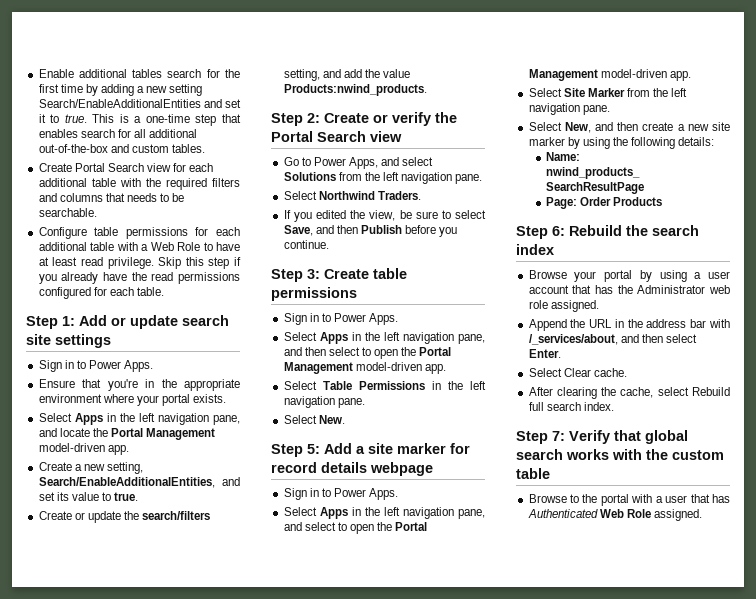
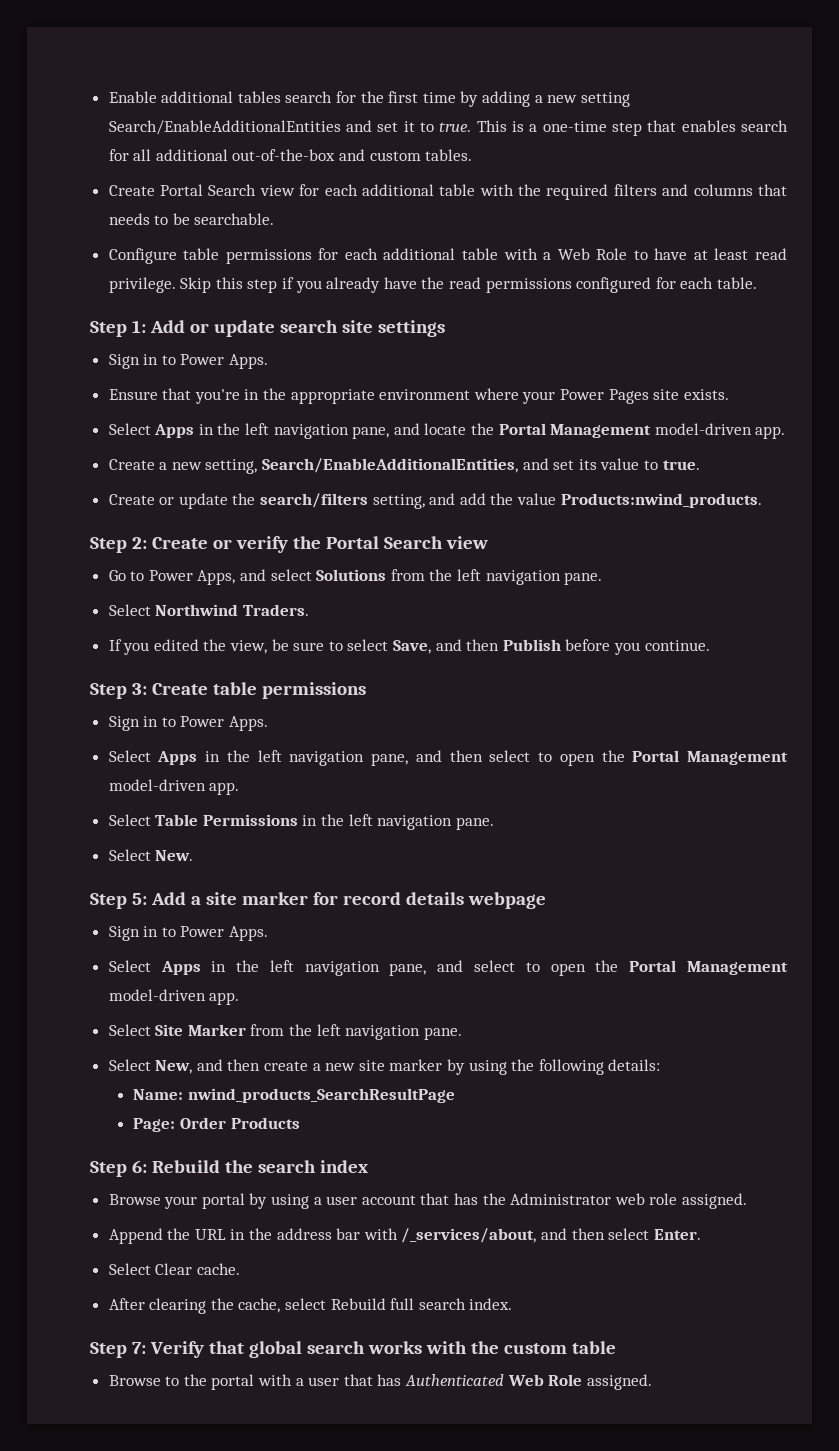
- Ensure that you're in the appropriate environment where your portal exists.
+ Ensure that you're in the appropriate environment where your Power Pages site exists.

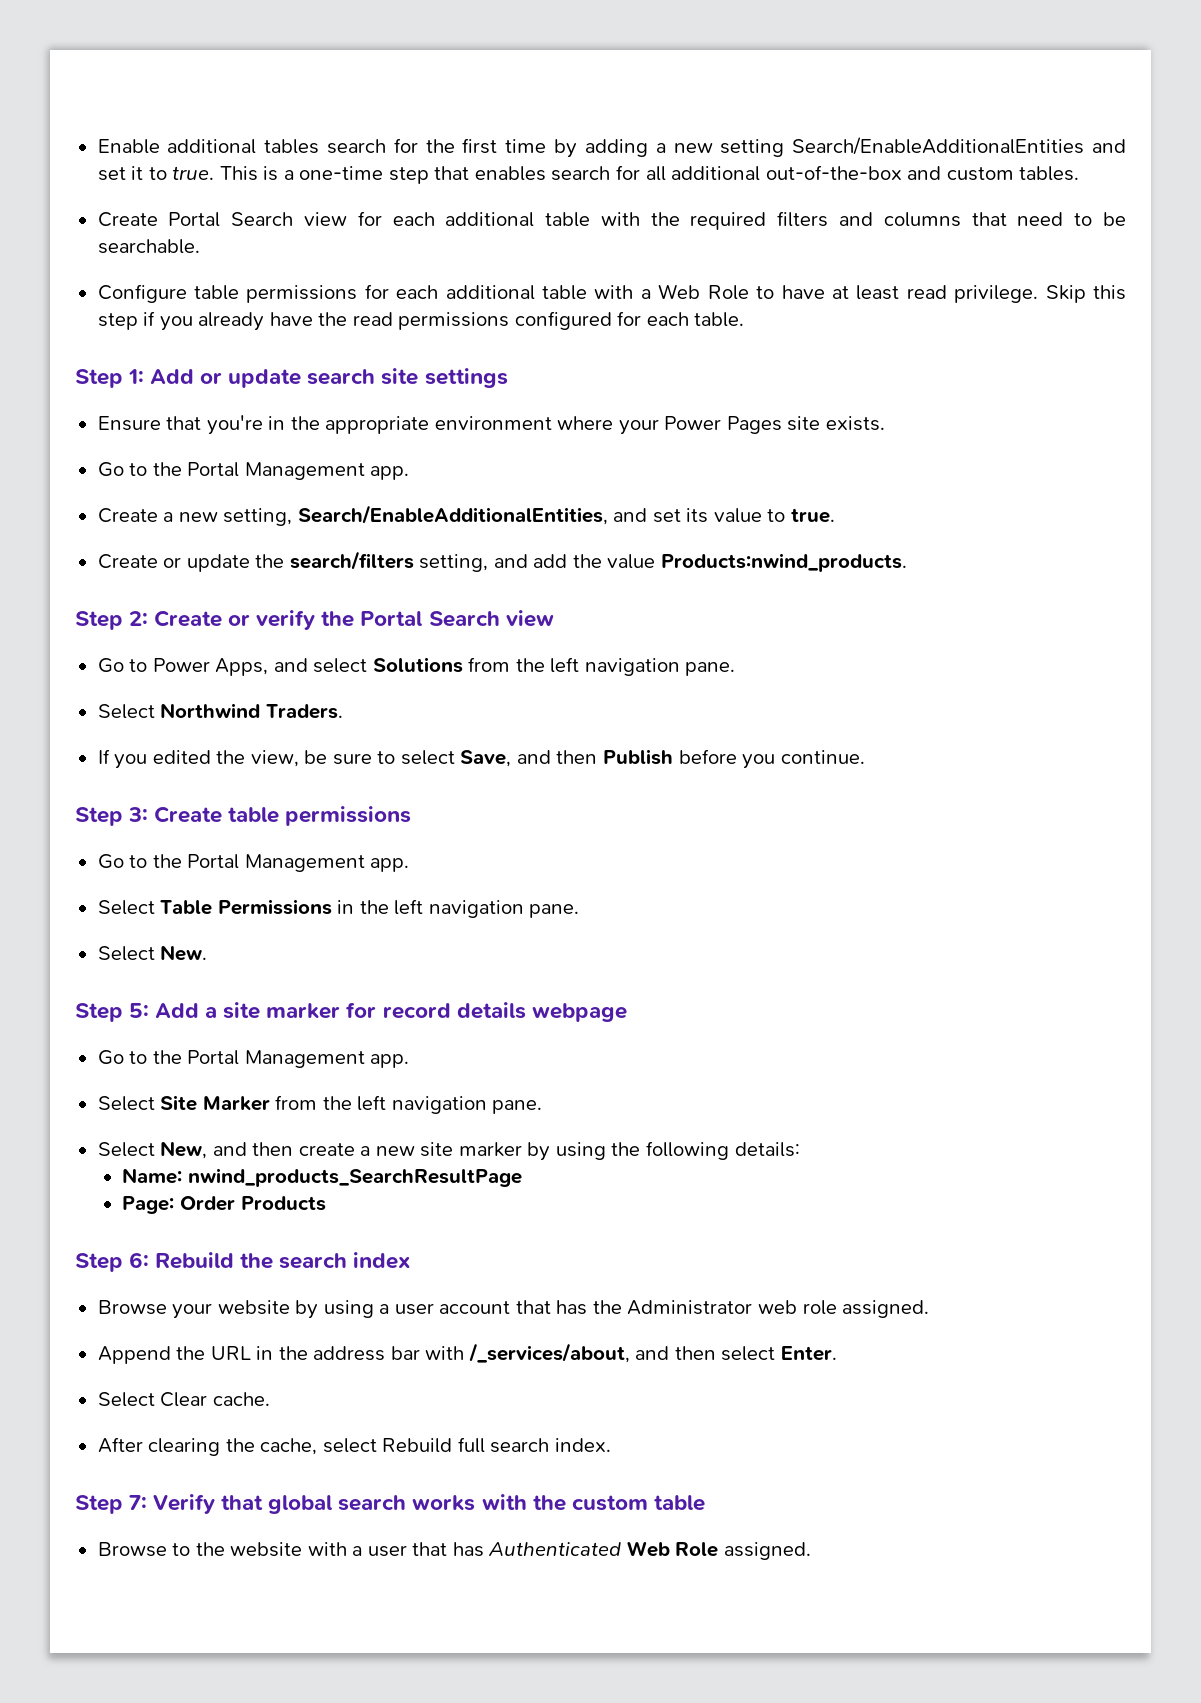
- Create Portal Search view for each additional table with the required filters and columns that needs to be searchable.
+ Create Portal Search view for each additional table with the required filters and columns that need to be searchable.
  Step 1: Add or update search site settings
- Sign in to Power Apps.
  Ensure that you're in the appropriate environment where your Power Pages site exists.
- Select Apps in the left navigation pane, and locate the Portal Management model-driven app.
+ Go to the Portal Management app.
  Step 3: Create table permissions
- Sign in to Power Apps.
- Select Apps in the left navigation pane, and then select to open the Portal Management model-driven app.
+ Go to the Portal Management app.
  Step 5: Add a site marker for record details webpage
- Sign in to Power Apps.
- Select Apps in the left navigation pane, and select to open the Portal Management model-driven app.
+ Go to the Portal Management app.
- Browse your portal by using a user account that has the Administrator web role assigned.
+ Browse your website by using a user account that has the Administrator web role assigned.
- Browse to the portal with a user that has Authenticated Web Role assigned.
+ Browse to the website with a user that has Authenticated Web Role assigned.

